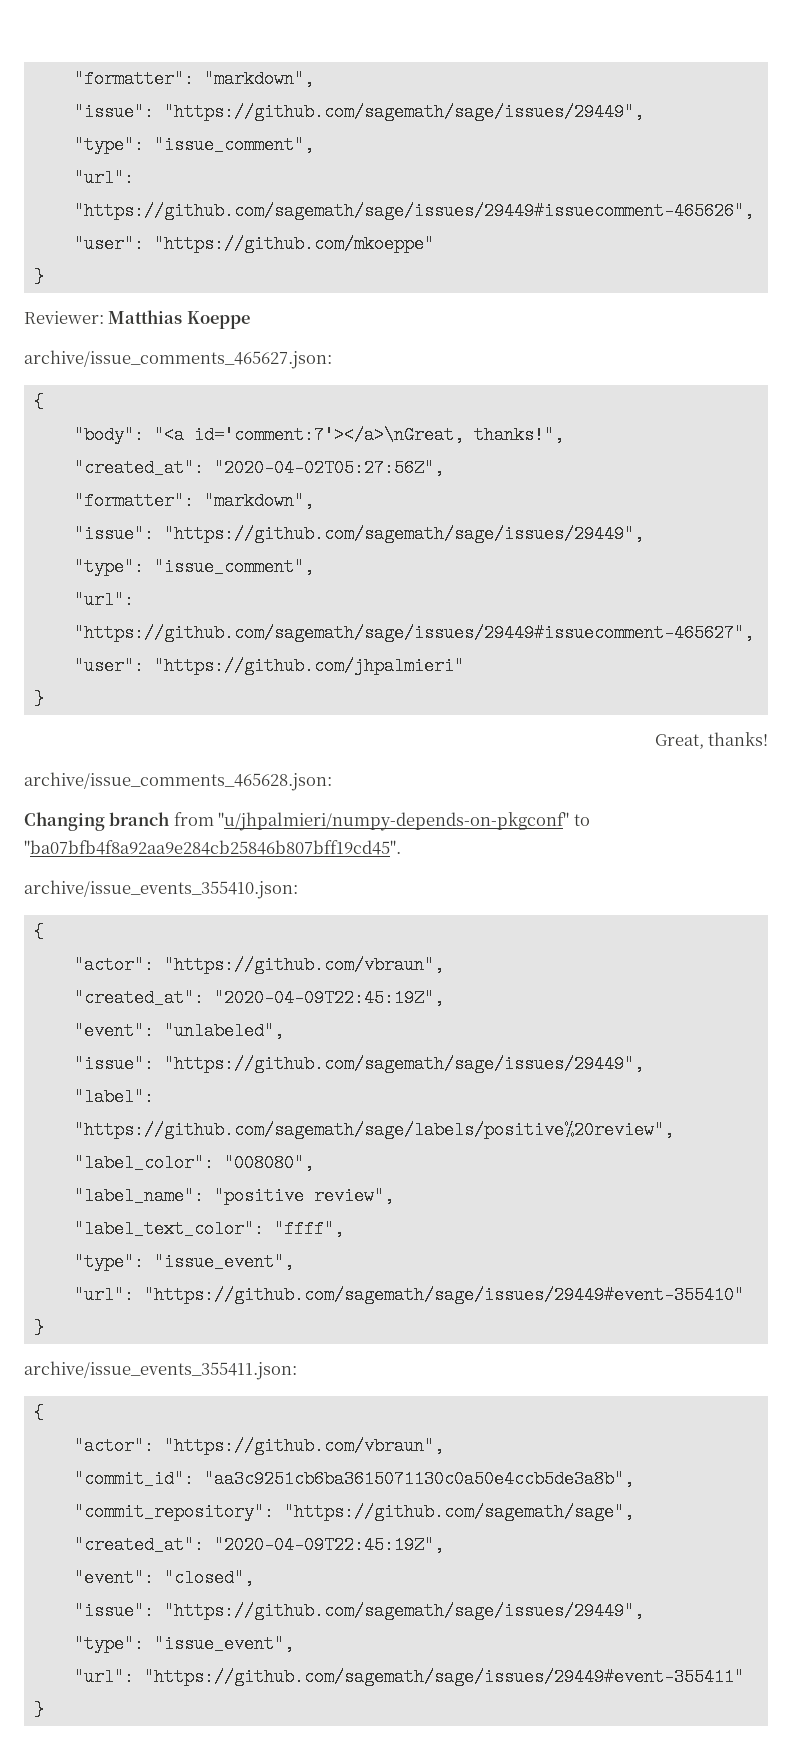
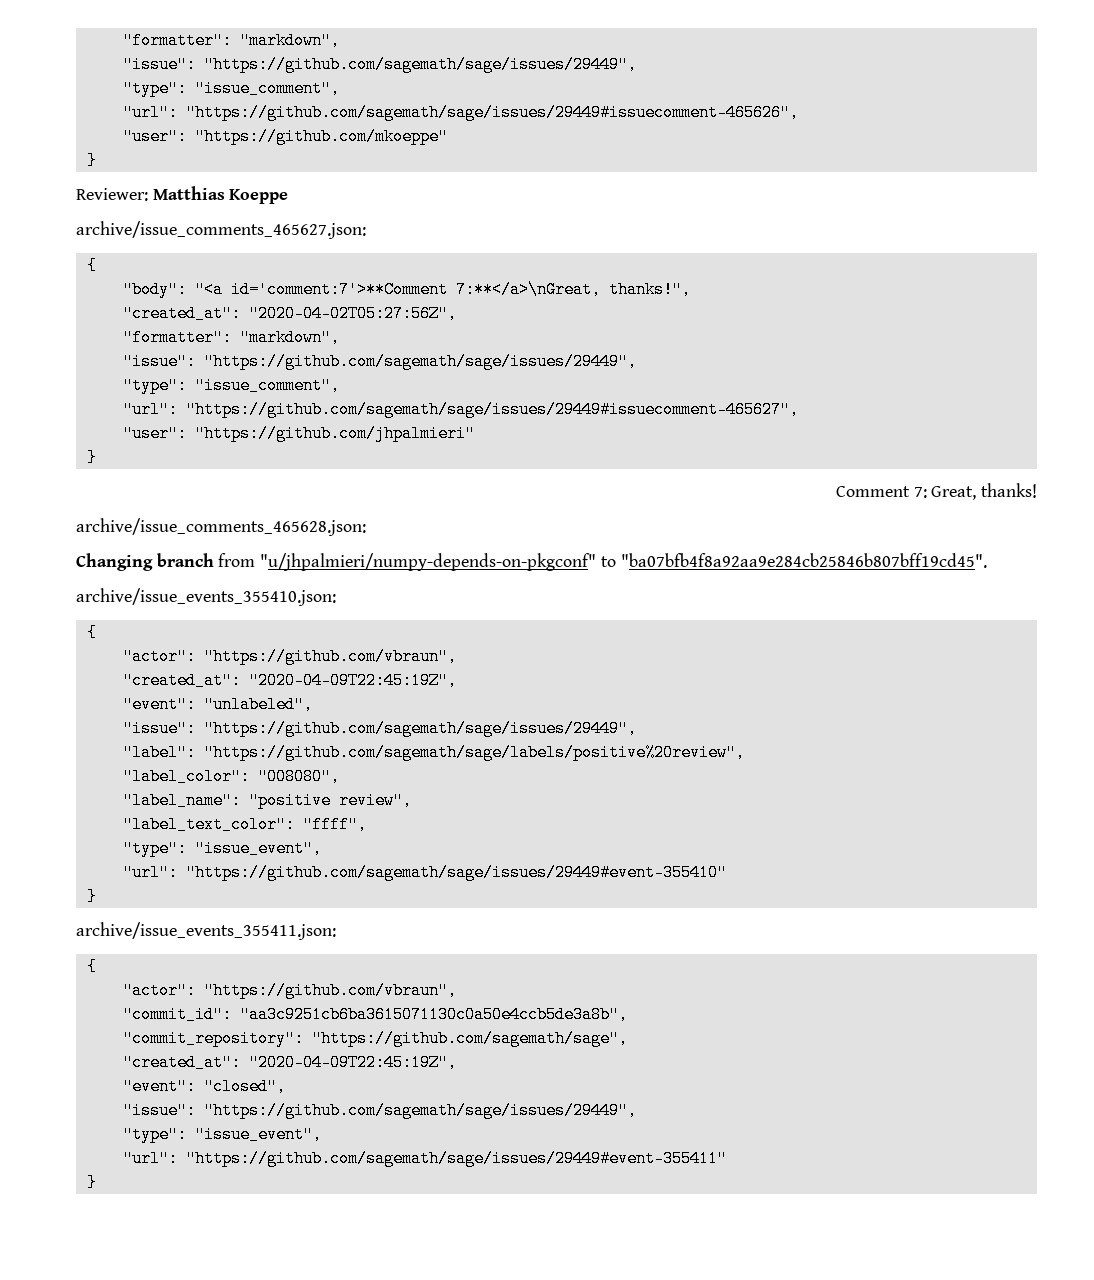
- "body": "<a id='comment:7'></a>\nGreat, thanks!",
+ "body": "<a id='comment:7'>**Comment 7:**</a>\nGreat, thanks!",
- Great, thanks!
+ Comment 7: Great, thanks!

